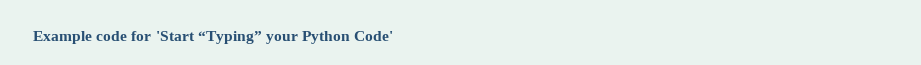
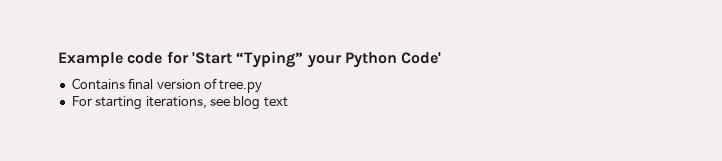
+ Contains final version of tree.py
+ For starting iterations, see blog text

